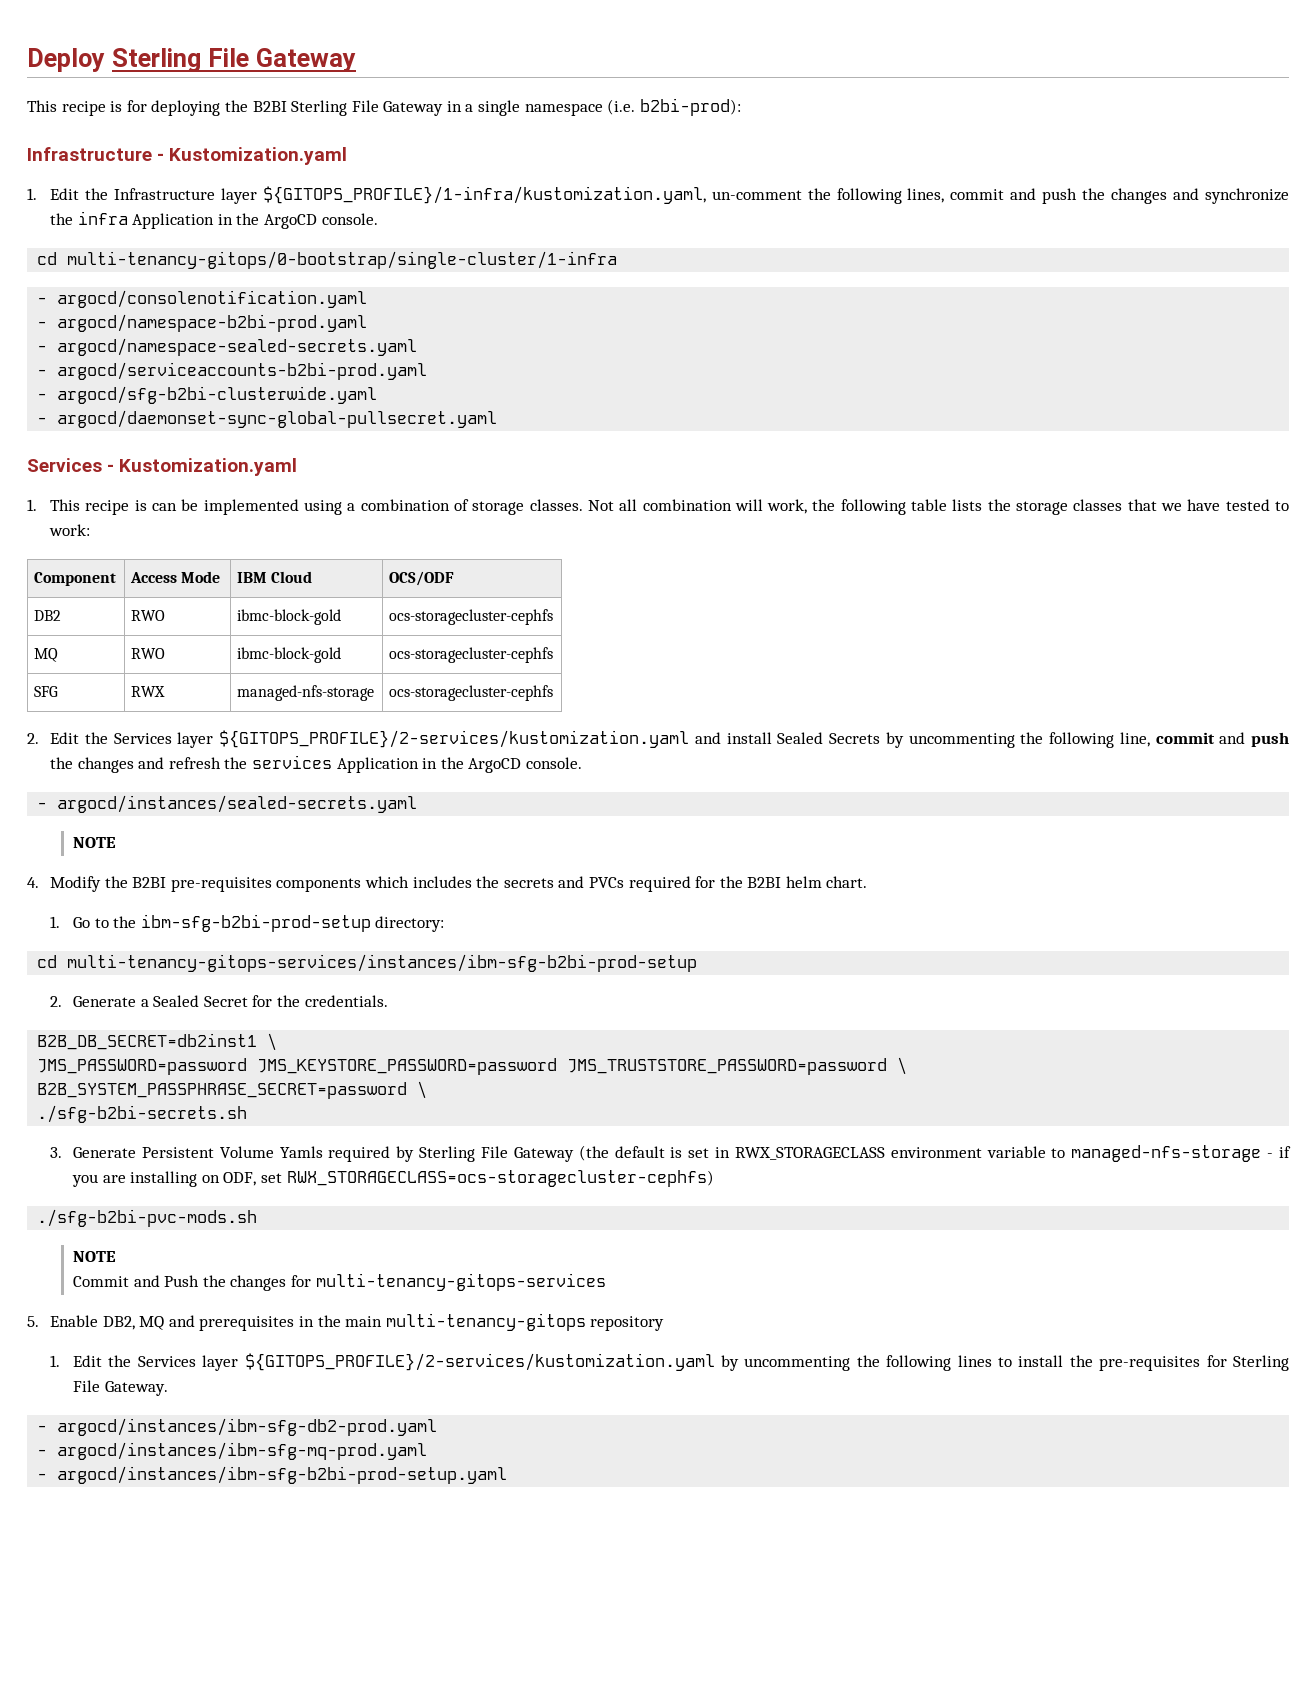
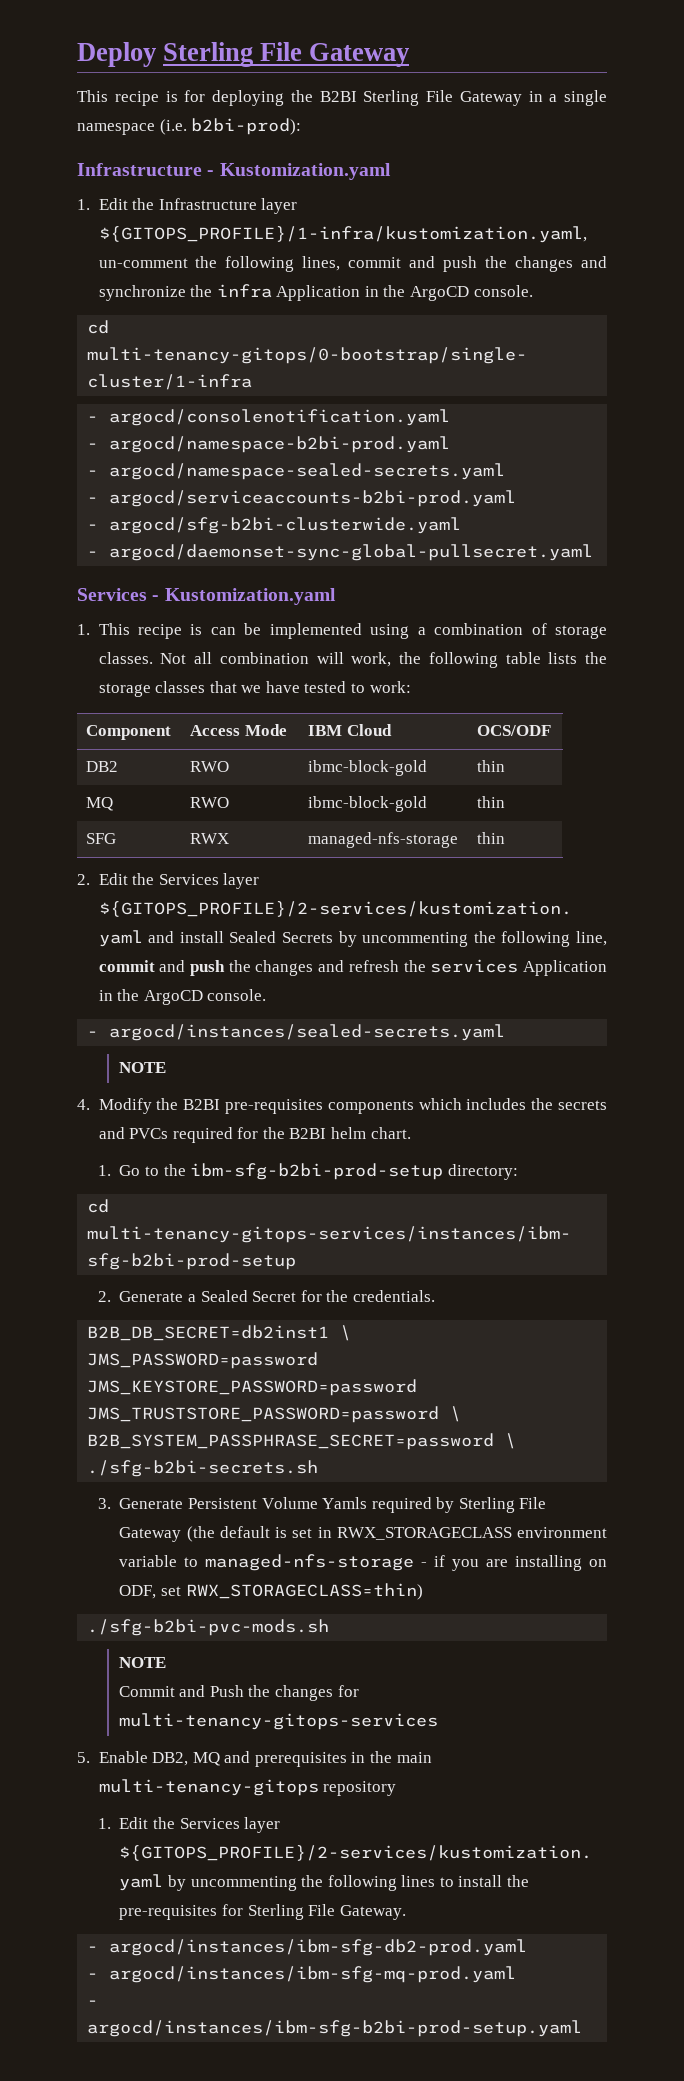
- DB2 | RWO | ibmc-block-gold | ocs-storagecluster-cephfs
+ DB2 | RWO | ibmc-block-gold | thin
- MQ | RWO | ibmc-block-gold | ocs-storagecluster-cephfs
+ MQ | RWO | ibmc-block-gold | thin
- SFG | RWX | managed-nfs-storage | ocs-storagecluster-cephfs
+ SFG | RWX | managed-nfs-storage | thin
- 3. Generate Persistent Volume Yamls required by Sterling File Gateway (the default is set in RWX_STORAGECLASS environment variable to managed-nfs-storage - if you are installing on ODF, set RWX_STORAGECLASS=ocs-storagecluster-cephfs)
+ 3. Generate Persistent Volume Yamls required by Sterling File Gateway (the default is set in RWX_STORAGECLASS environment variable to managed-nfs-storage - if you are installing on ODF, set RWX_STORAGECLASS=thin)

